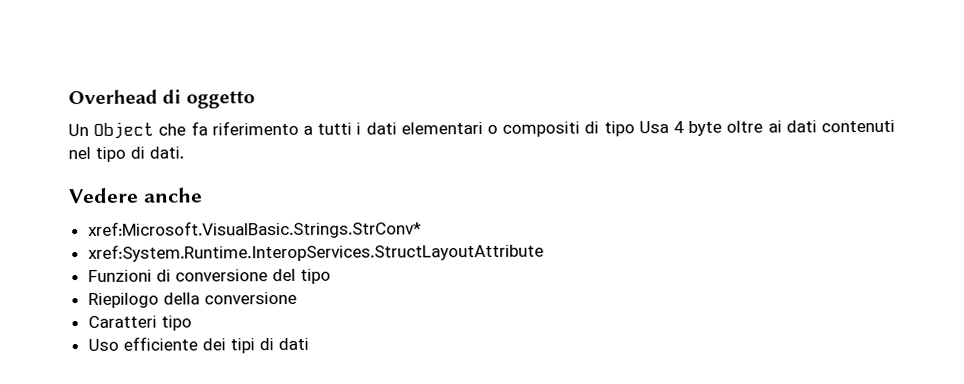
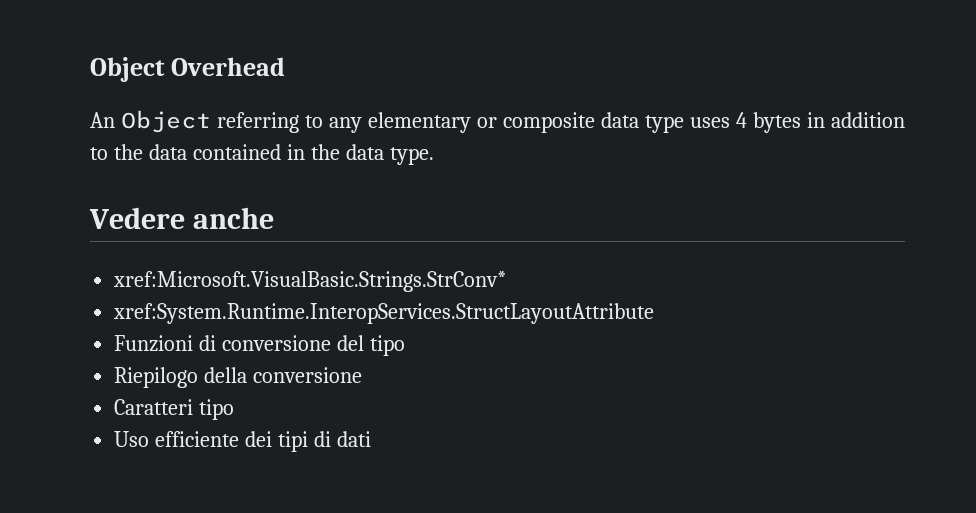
- Overhead di oggetto
- Un Object che fa riferimento a tutti i dati elementari o compositi di tipo Usa 4 byte oltre ai dati contenuti nel tipo di dati.
+ Object Overhead
+ An Object referring to any elementary or composite data type uses 4 bytes in addition to the data contained in the data type.

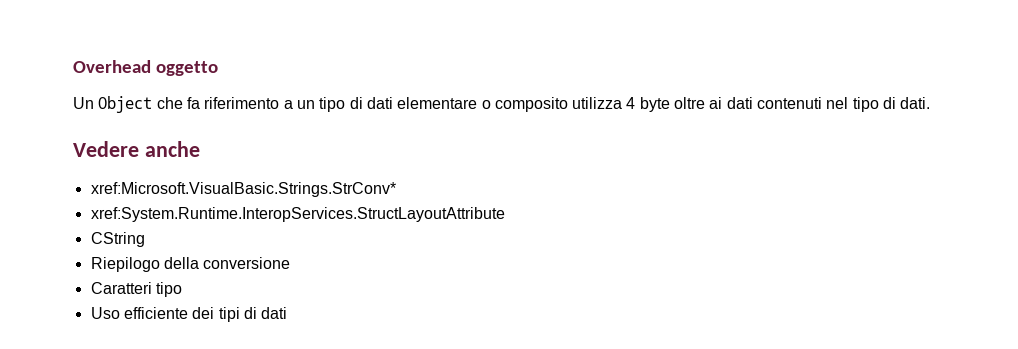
- Object Overhead
- An Object referring to any elementary or composite data type uses 4 bytes in addition to the data contained in the data type.
+ Overhead oggetto
+ Un Object che fa riferimento a un tipo di dati elementare o composito utilizza 4 byte oltre ai dati contenuti nel tipo di dati.
- Funzioni di conversione del tipo
+ CString

